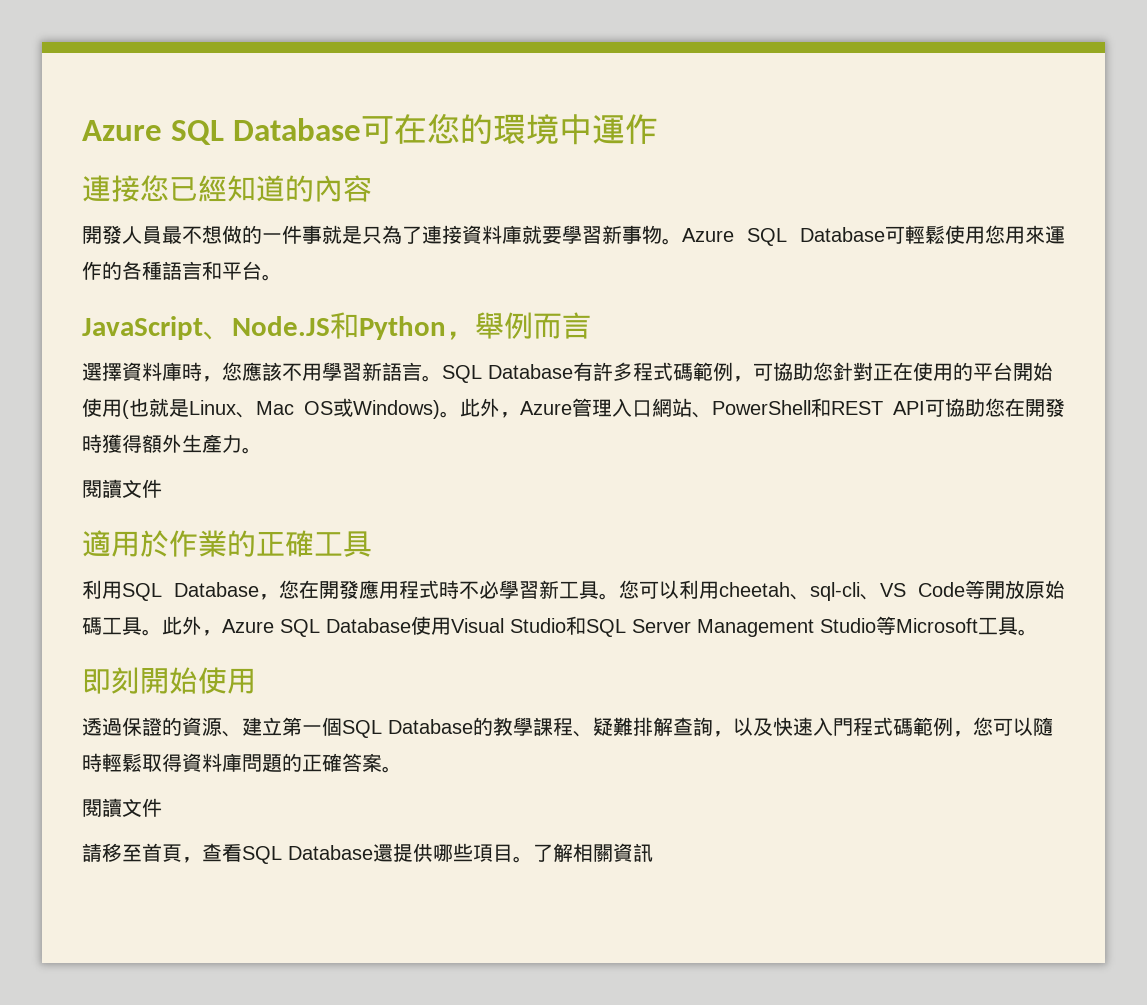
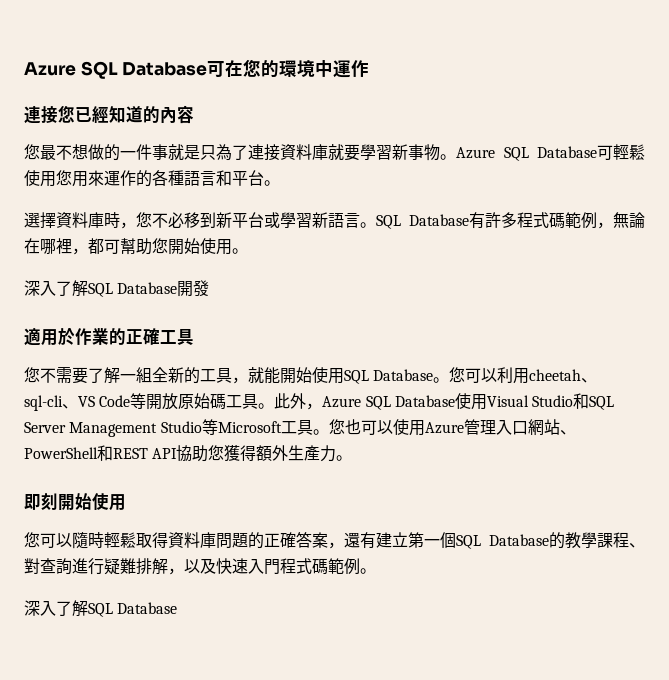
- 開發人員最不想做的一件事就是只為了連接資料庫就要學習新事物。
+ 您最不想做的一件事就是只為了連接資料庫就要學習新事物。
- JavaScript、Node.JS和Python，舉例而言
- 選擇資料庫時，您應該不用學習新語言。
+ 選擇資料庫時，您不必移到新平台或學習新語言。
- SQL Database有許多程式碼範例，可協助您針對正在使用的平台開始使用(也就是Linux、Mac OS或Windows)。此外，Azure管理入口網站、PowerShell和REST API可協助您在開發時獲得額外生產力。
- 閱讀文件
+ SQL Database有許多程式碼範例，無論在哪裡，都可幫助您開始使用。
+ 深入了解SQL Database開發
- 利用SQL Database，您在開發應用程式時不必學習新工具。
+ 您不需要了解一組全新的工具，就能開始使用SQL Database。
- 此外，Azure SQL Database使用Visual Studio和SQL Server Management Studio等Microsoft工具。
+ 此外，Azure SQL Database使用Visual Studio和SQL Server Management Studio等Microsoft工具。您也可以使用Azure管理入口網站、PowerShell和REST API協助您獲得額外生產力。
  即刻開始使用
- 透過保證的資源、建立第一個SQL Database的教學課程、疑難排解查詢，以及快速入門程式碼範例，您可以隨時輕鬆取得資料庫問題的正確答案。
- 閱讀文件
- 請移至首頁，查看SQL Database還提供哪些項目。了解相關資訊
+ 您可以隨時輕鬆取得資料庫問題的正確答案，還有建立第一個SQL Database的教學課程、對查詢進行疑難排解，以及快速入門程式碼範例。
+ 深入了解SQL Database

